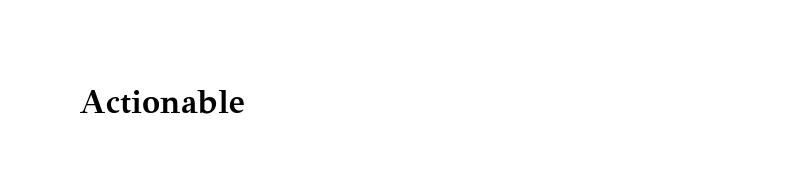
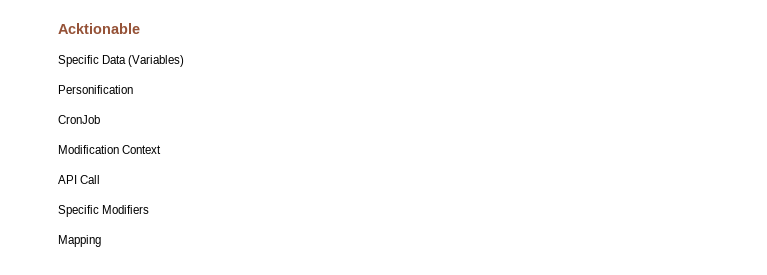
- Actionable
+ Acktionable
+ Specific Data (Variables)
+ Personification
+ CronJob
+ Modification Context
+ API Call
+ Specific Modifiers
+ Mapping

